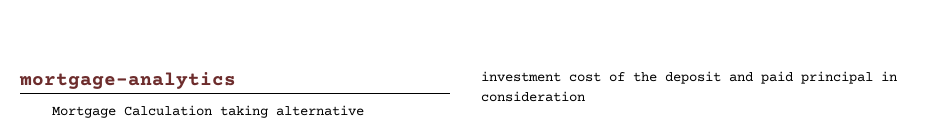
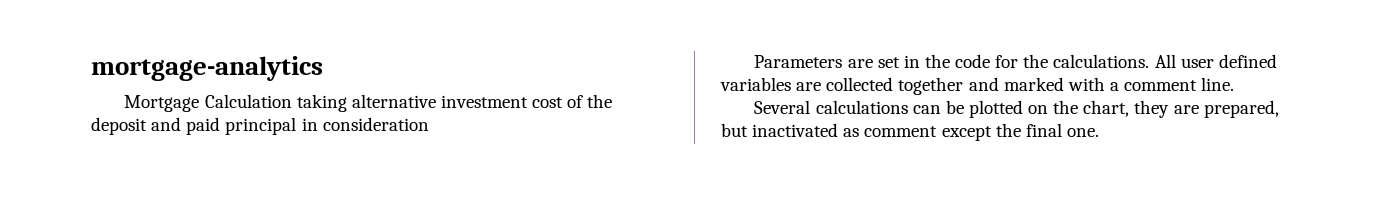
+ Parameters are set in the code for the calculations. All user defined variables are collected together and marked with a comment line.
+ Several calculations can be plotted on the chart, they are prepared, but inactivated as comment except the final one.

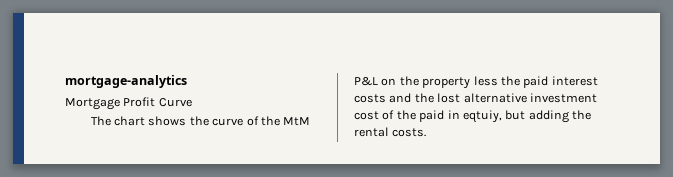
- Mortgage Calculation taking alternative investment cost of the deposit and paid principal in consideration
- Parameters are set in the code for the calculations. All user defined variables are collected together and marked with a comment line.
- Several calculations can be plotted on the chart, they are prepared, but inactivated as comment except the final one.
+ Mortgage Profit Curve
+ The chart shows the curve of the MtM P&L on the property less the paid interest costs and the lost alternative investment cost of the paid in eqtuiy, but adding the rental costs.

